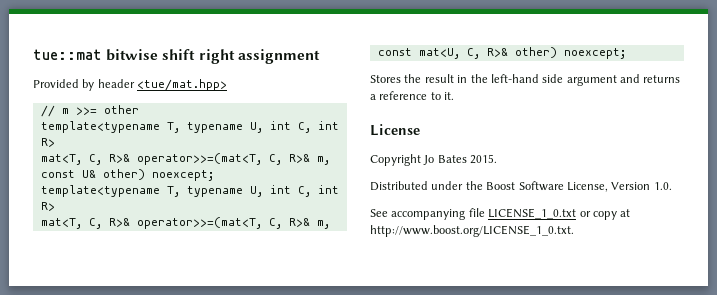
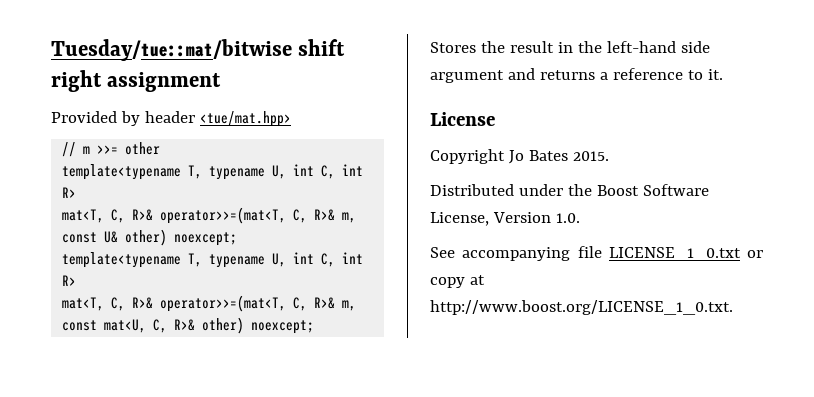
- tue::mat bitwise shift right assignment
+ Tuesday/tue::mat/bitwise shift right assignment

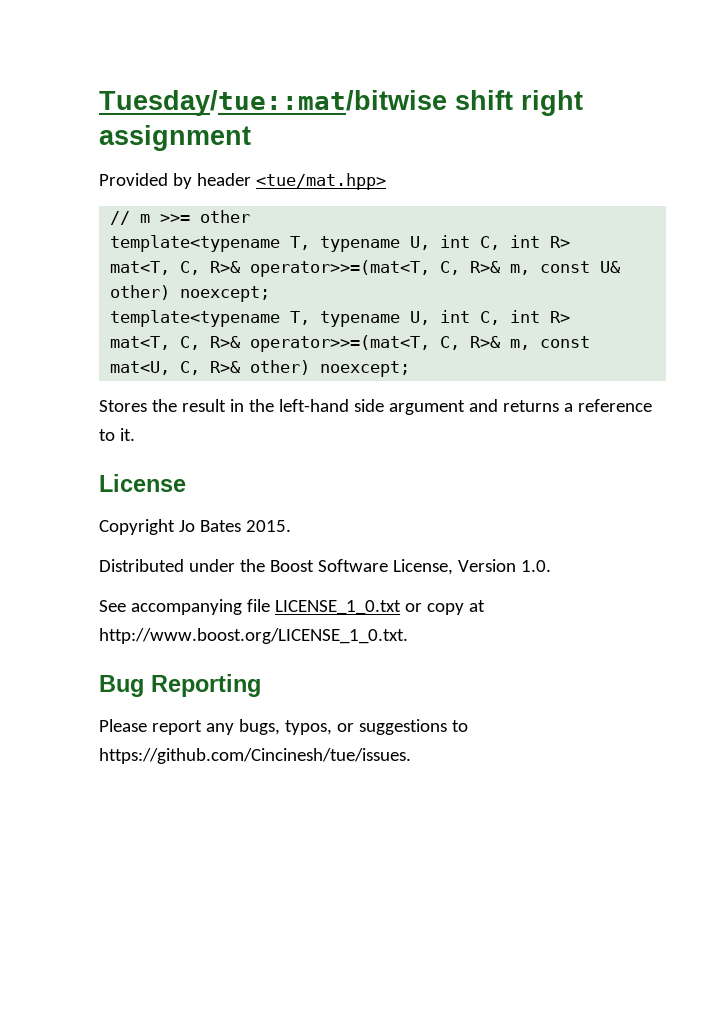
+ Bug Reporting
+ Please report any bugs, typos, or suggestions to https://github.com/Cincinesh/tue/issues.

